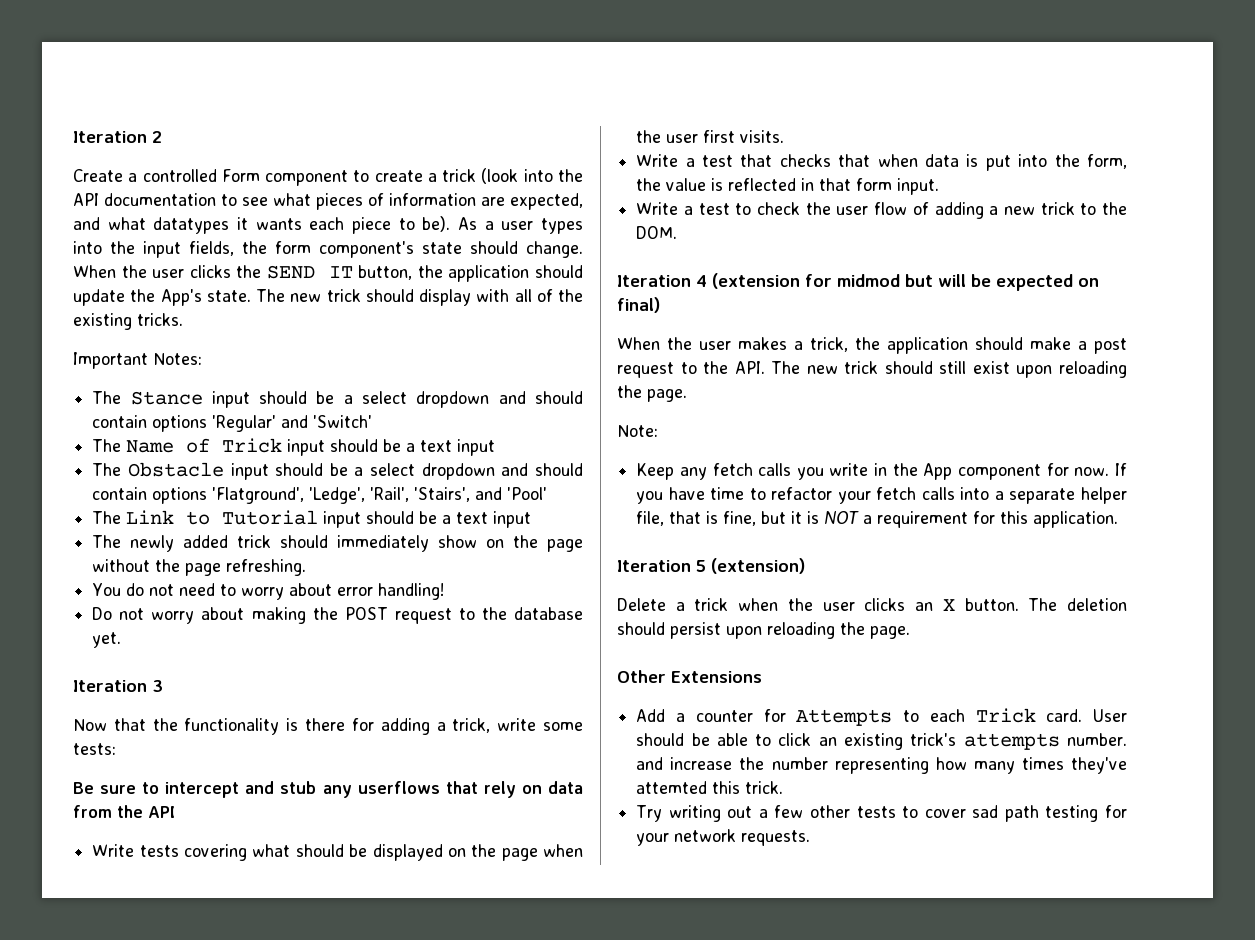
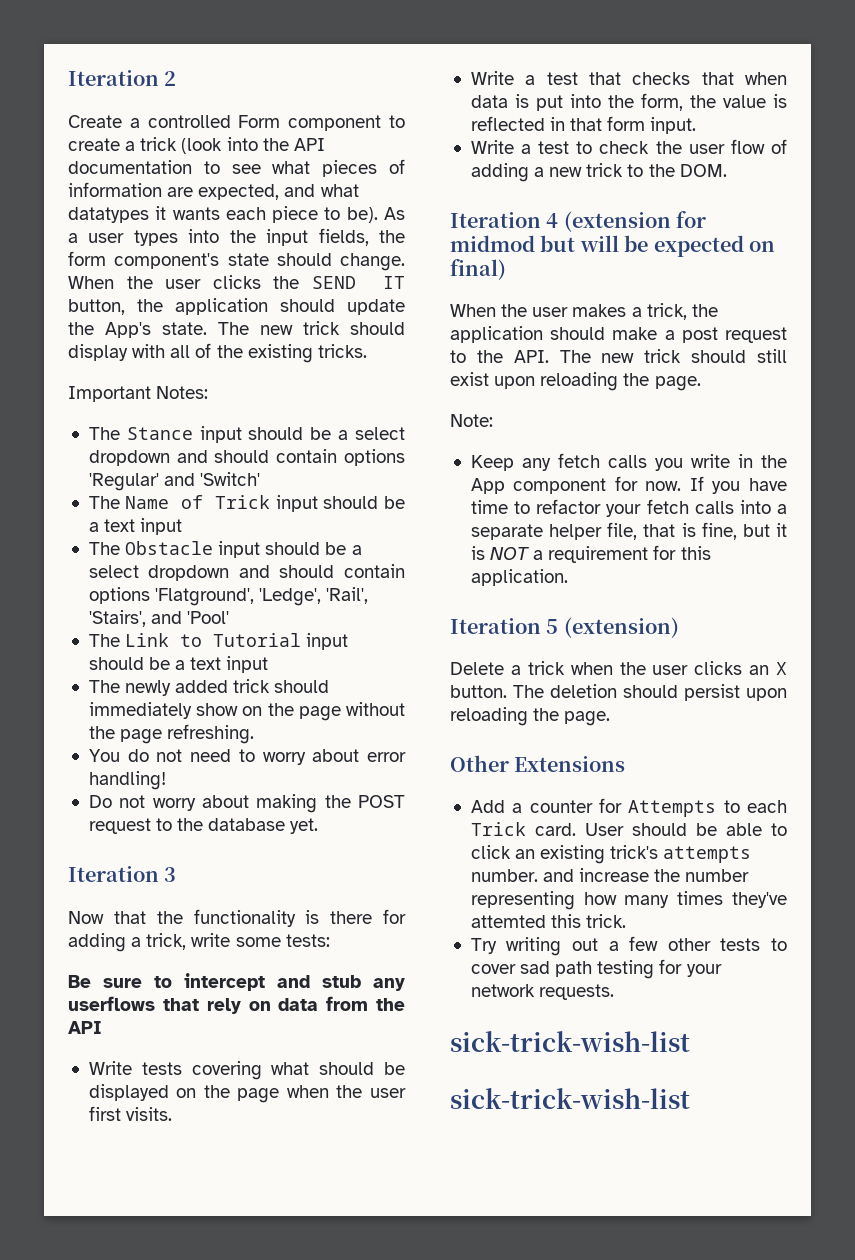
  Try writing out a few other tests to cover sad path testing for your network requests.
+ sick-trick-wish-list
+ sick-trick-wish-list

